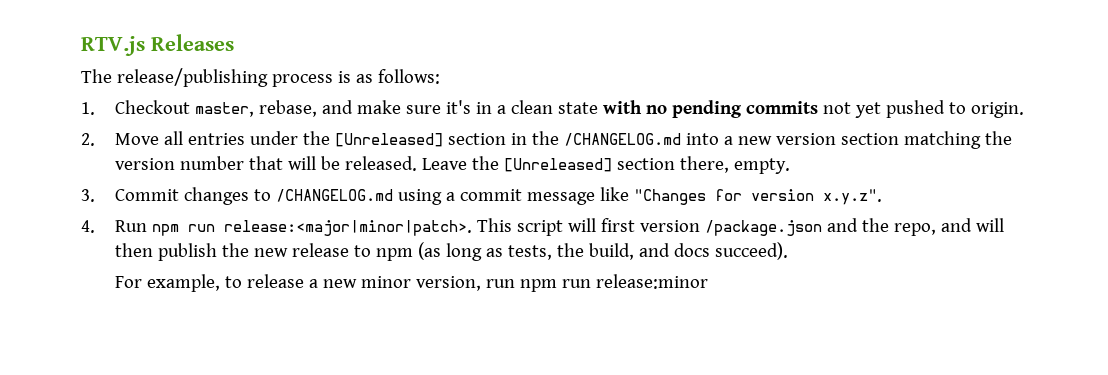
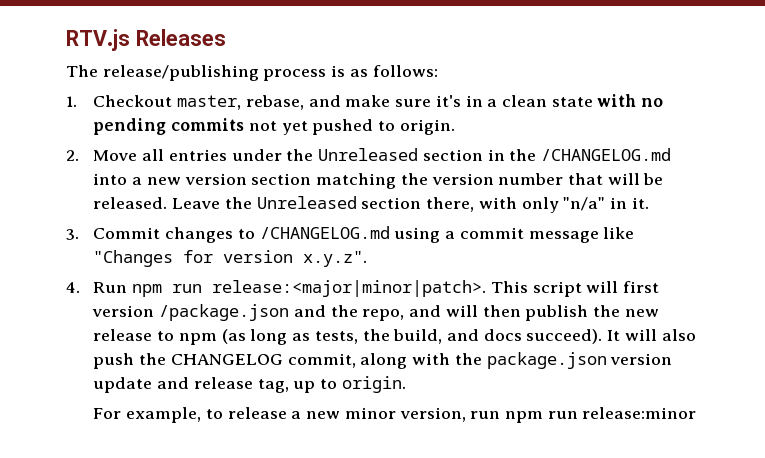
- 2. Move all entries under the [Unreleased] section in the /CHANGELOG.md into a new version section matching the version number that will be released.
+ 2. Move all entries under the Unreleased section in the /CHANGELOG.md into a new version section matching the version number that will be released.
- Leave the [Unreleased] section there, empty.
+ Leave the Unreleased section there, with only "n/a" in it.
+ It will also push the CHANGELOG commit, along with the package.json version update and release tag, up to origin.

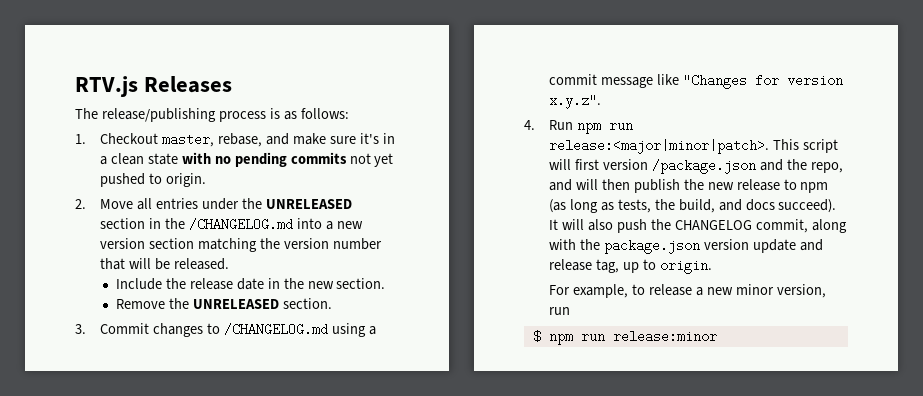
- 2. Move all entries under the Unreleased section in the /CHANGELOG.md into a new version section matching the version number that will be released. Leave the Unreleased section there, with only "n/a" in it.
+ 2. Move all entries under the UNRELEASED section in the /CHANGELOG.md into a new version section matching the version number that will be released.
+ Include the release date in the new section.
+ Remove the UNRELEASED section.
- For example, to release a new minor version, run npm run release:minor
+ For example, to release a new minor version, run
+ $ npm run release:minor

